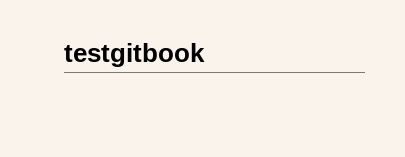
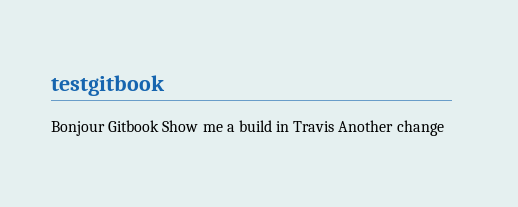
+ Bonjour Gitbook Show me a build in Travis Another change

